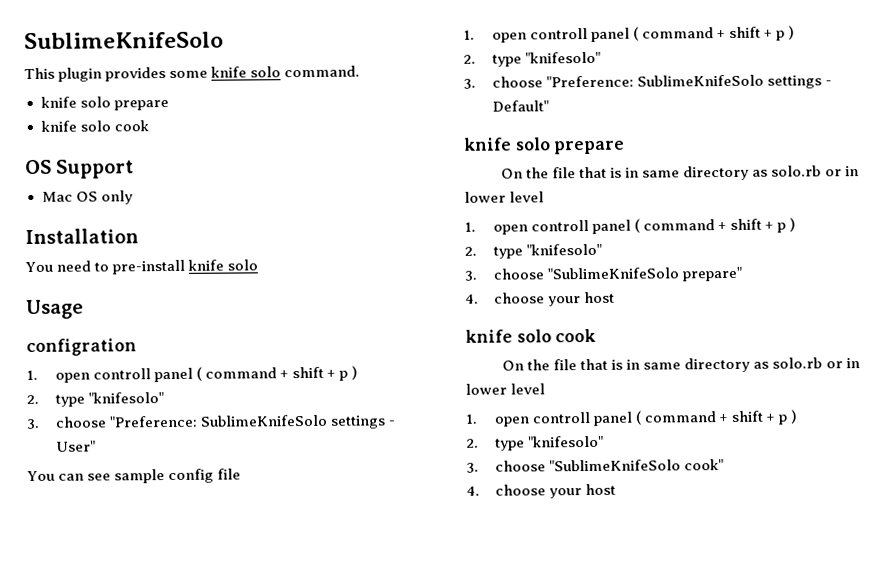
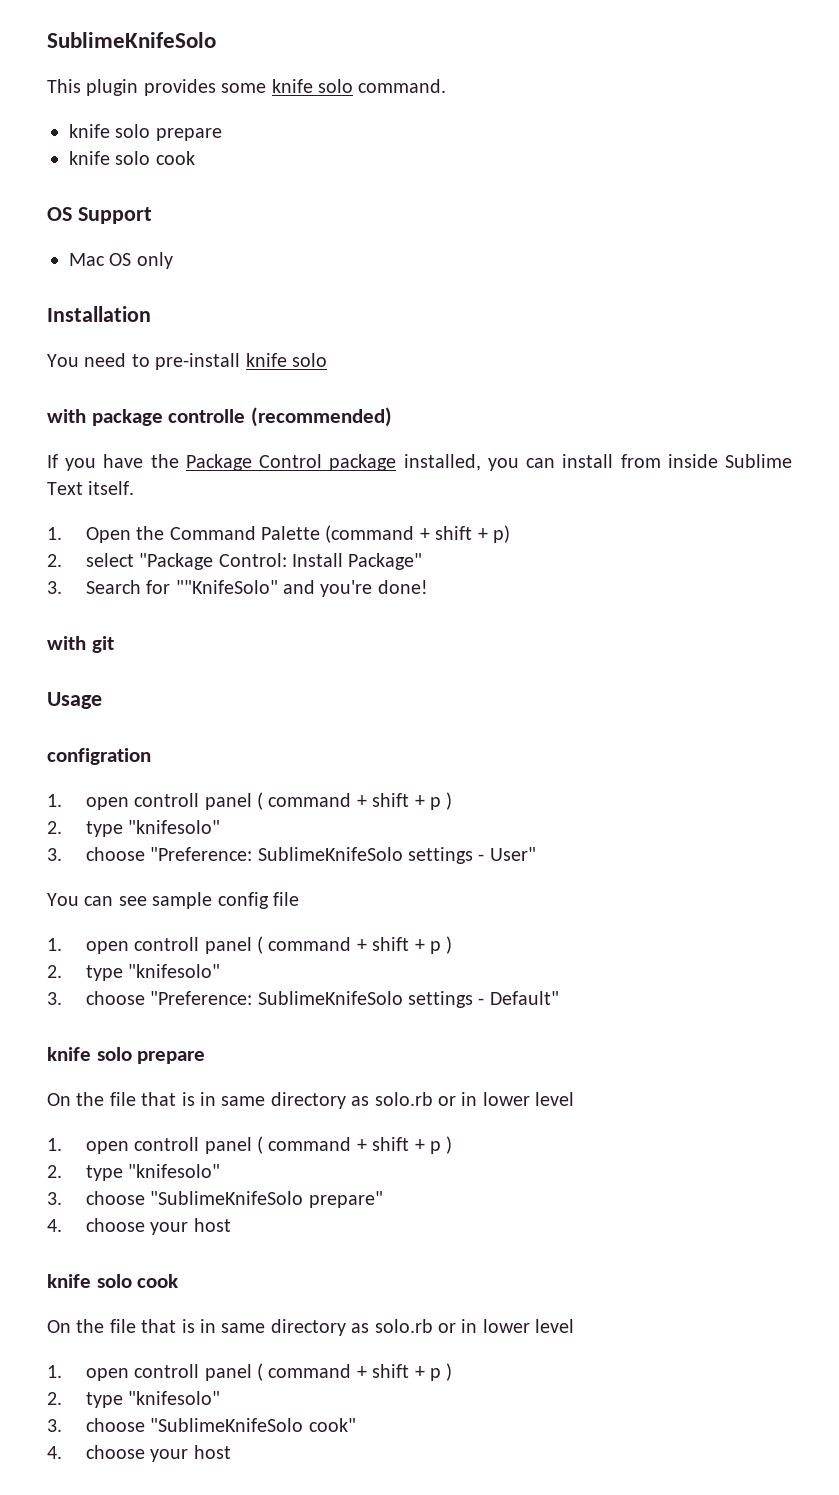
+ with package controlle (recommended)
+ If you have the Package Control package installed, you can install from inside Sublime Text itself.
+ 1. Open the Command Palette (command + shift + p)
+ 2. select "Package Control: Install Package"
+ 3. Search for ""KnifeSolo" and you're done!
+ with git

